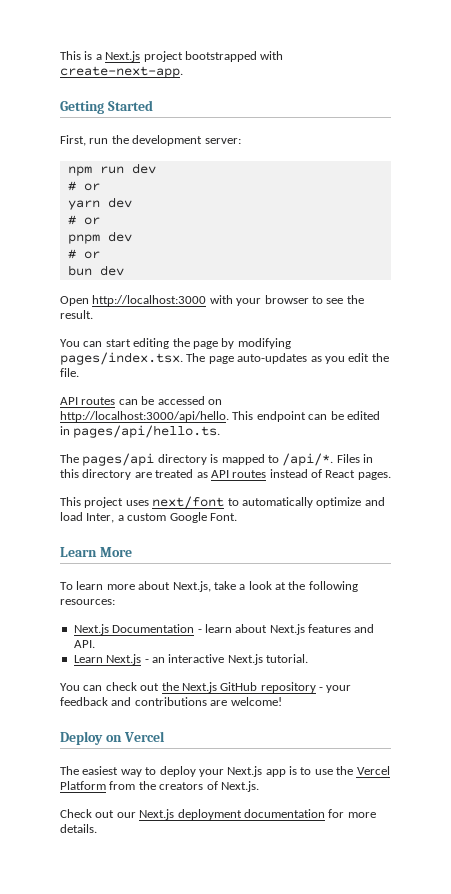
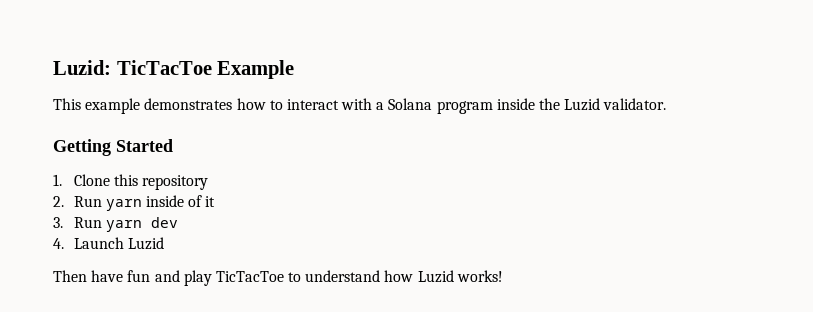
- This is a Next.js project bootstrapped with create-next-app.
+ Luzid: TicTacToe Example
+ This example demonstrates how to interact with a Solana program inside the Luzid validator.
  Getting Started
- First, run the development server:
- npm run dev
- # or
- yarn dev
- # or
- pnpm dev
- # or
- bun dev
- Open http://localhost:3000 with your browser to see the result.
- You can start editing the page by modifying pages/index.tsx. The page auto-updates as you edit the file.
- API routes can be accessed on http://localhost:3000/api/hello. This endpoint can be edited in pages/api/hello.ts.
- The pages/api directory is mapped to /api/*. Files in this directory are treated as API routes instead of React pages.
- This project uses next/font to automatically optimize and load Inter, a custom Google Font.
- Learn More
- To learn more about Next.js, take a look at the following resources:
- Next.js Documentation - learn about Next.js features and API.
- Learn Next.js - an interactive Next.js tutorial.
- You can check out the Next.js GitHub repository - your feedback and contributions are welcome!
- Deploy on Vercel
- The easiest way to deploy your Next.js app is to use the Vercel Platform from the creators of Next.js.
- Check out our Next.js deployment documentation for more details.
+ 1. Clone this repository
+ 2. Run yarn inside of it
+ 3. Run yarn dev
+ 4. Launch Luzid
+ Then have fun and play TicTacToe to understand how Luzid works!

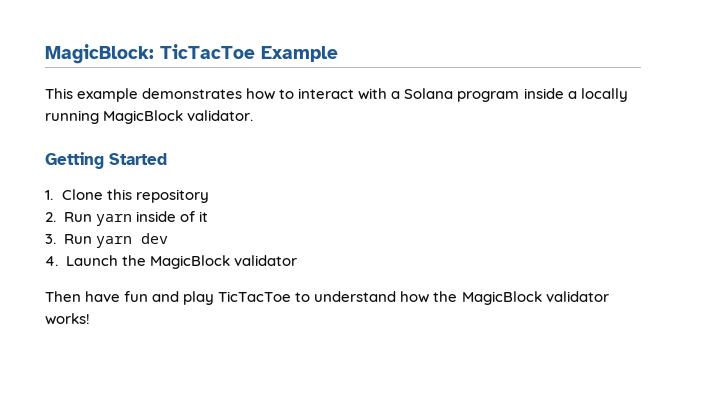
- Luzid: TicTacToe Example
+ MagicBlock: TicTacToe Example
- This example demonstrates how to interact with a Solana program inside the Luzid validator.
+ This example demonstrates how to interact with a Solana program inside a locally running MagicBlock validator.
- 4. Launch Luzid
+ 4. Launch the MagicBlock validator
- Then have fun and play TicTacToe to understand how Luzid works!
+ Then have fun and play TicTacToe to understand how the MagicBlock validator works!

